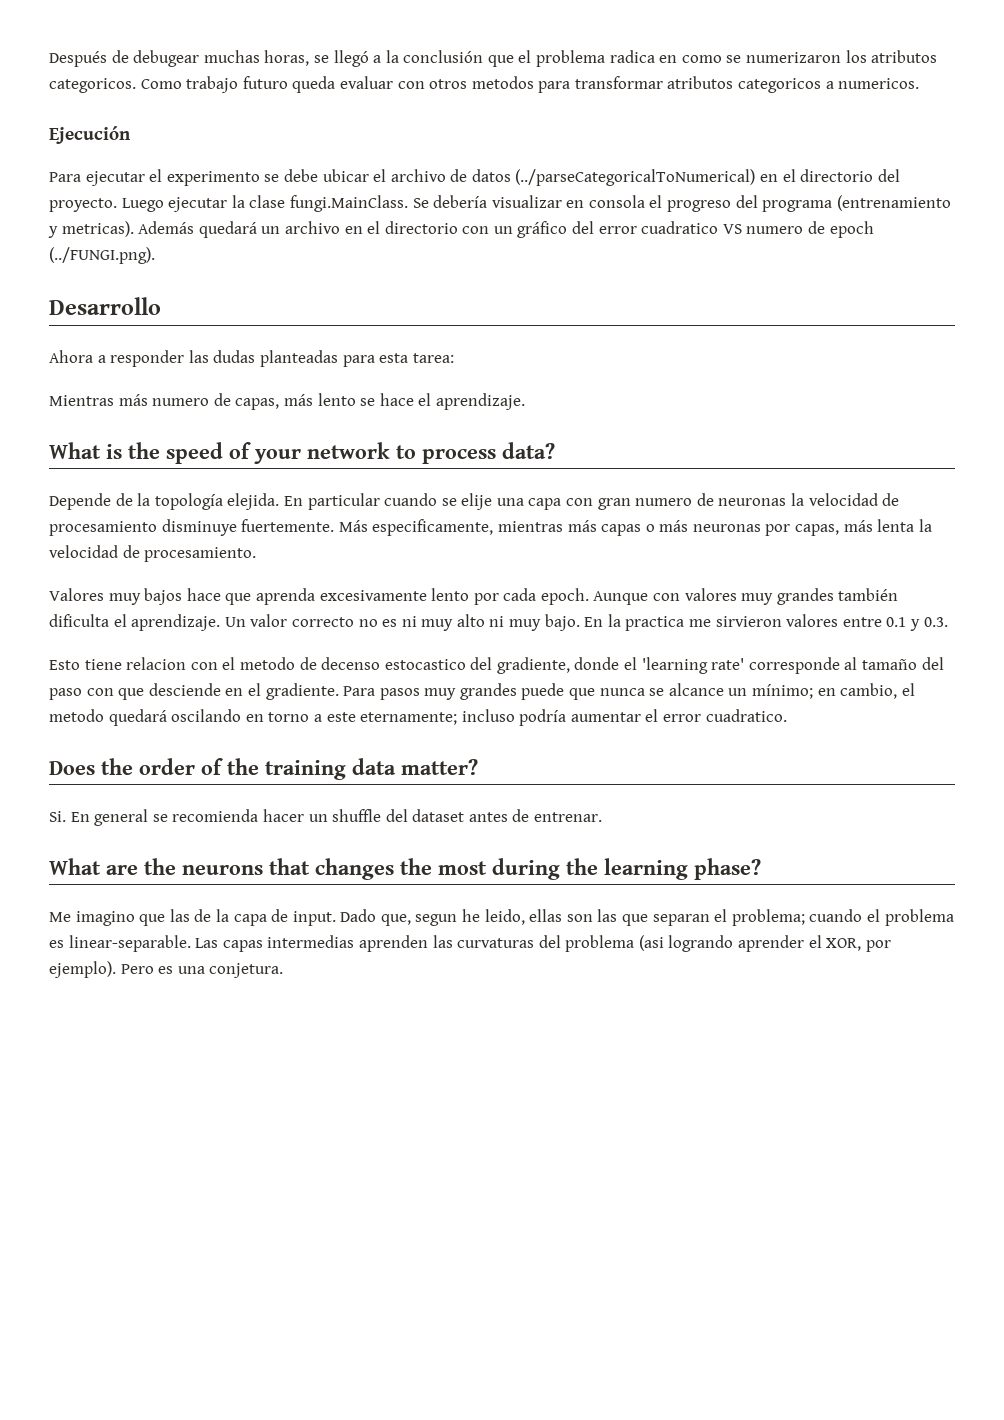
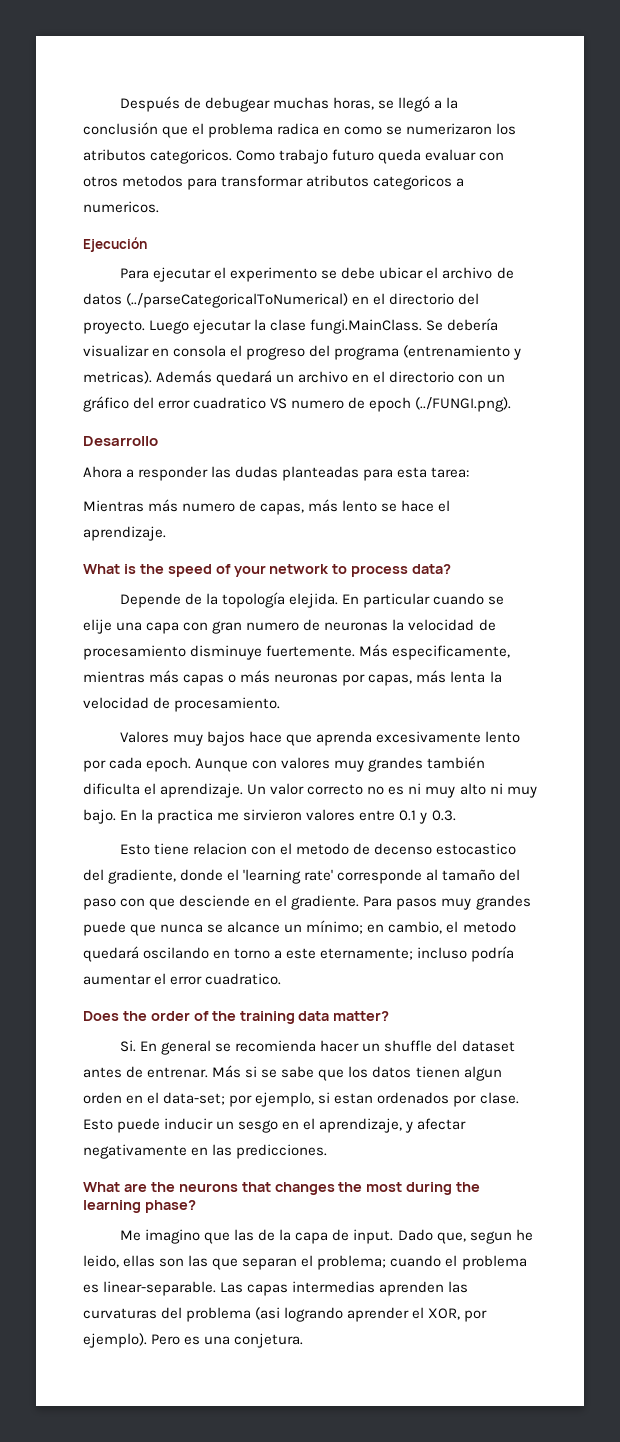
+ Más si se sabe que los datos tienen algun orden en el data-set; por ejemplo, si estan ordenados por clase. Esto puede inducir un sesgo en el aprendizaje, y afectar negativamente en las predicciones.

